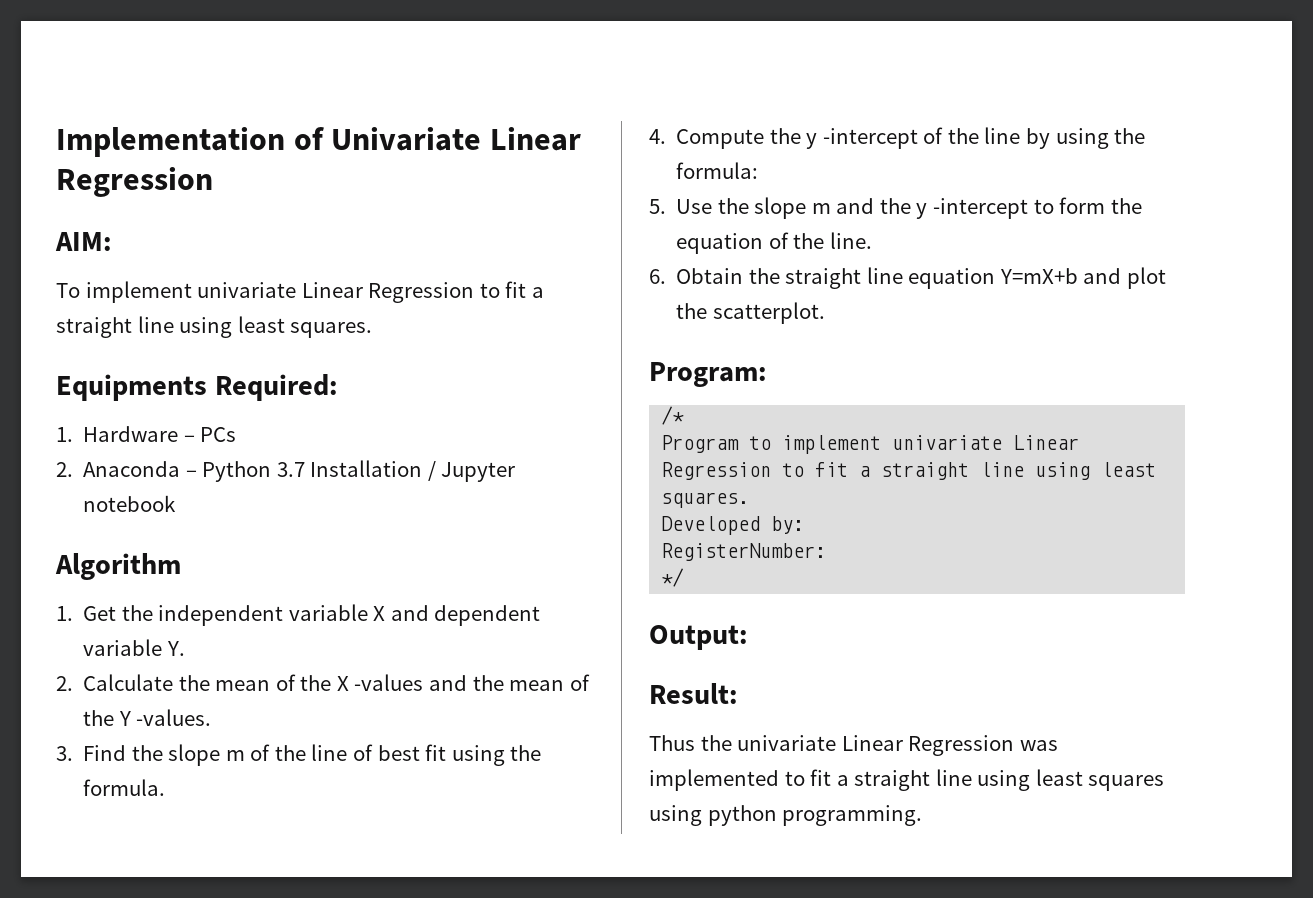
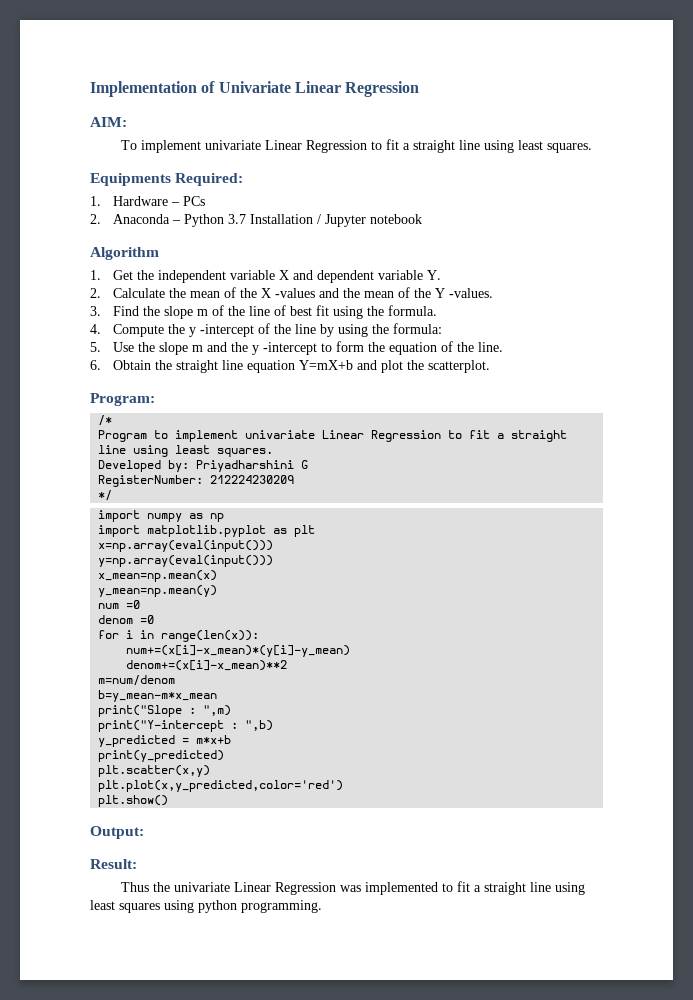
- Developed by:
+ Developed by: Priyadharshini G
- RegisterNumber:
+ RegisterNumber: 212224230209
+ import numpy as np
+ import matplotlib.pyplot as plt
+ x=np.array(eval(input()))
+ y=np.array(eval(input()))
+ x_mean=np.mean(x)
+ y_mean=np.mean(y)
+ num =0
+ denom =0
+ for i in range(len(x)):
+ num+=(x[i]-x_mean)*(y[i]-y_mean)
+ denom+=(x[i]-x_mean)**2
+ m=num/denom
+ b=y_mean-m*x_mean
+ print("Slope : ",m)
+ print("Y-intercept : ",b)
+ y_predicted = m*x+b
+ print(y_predicted)
+ plt.scatter(x,y)
+ plt.plot(x,y_predicted,color='red')
+ plt.show()

